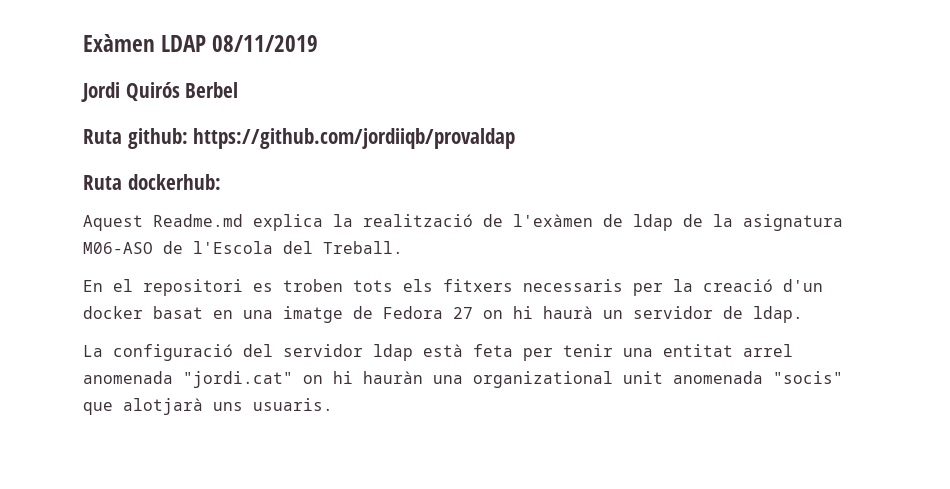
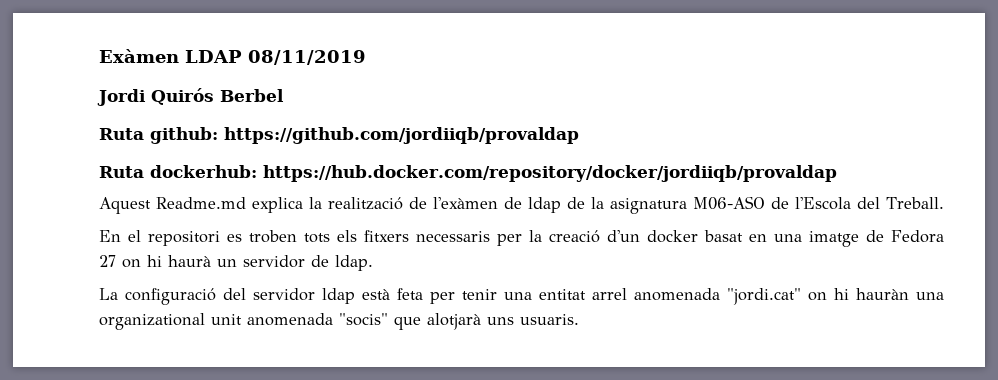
- Ruta dockerhub:
+ Ruta dockerhub: https://hub.docker.com/repository/docker/jordiiqb/provaldap

